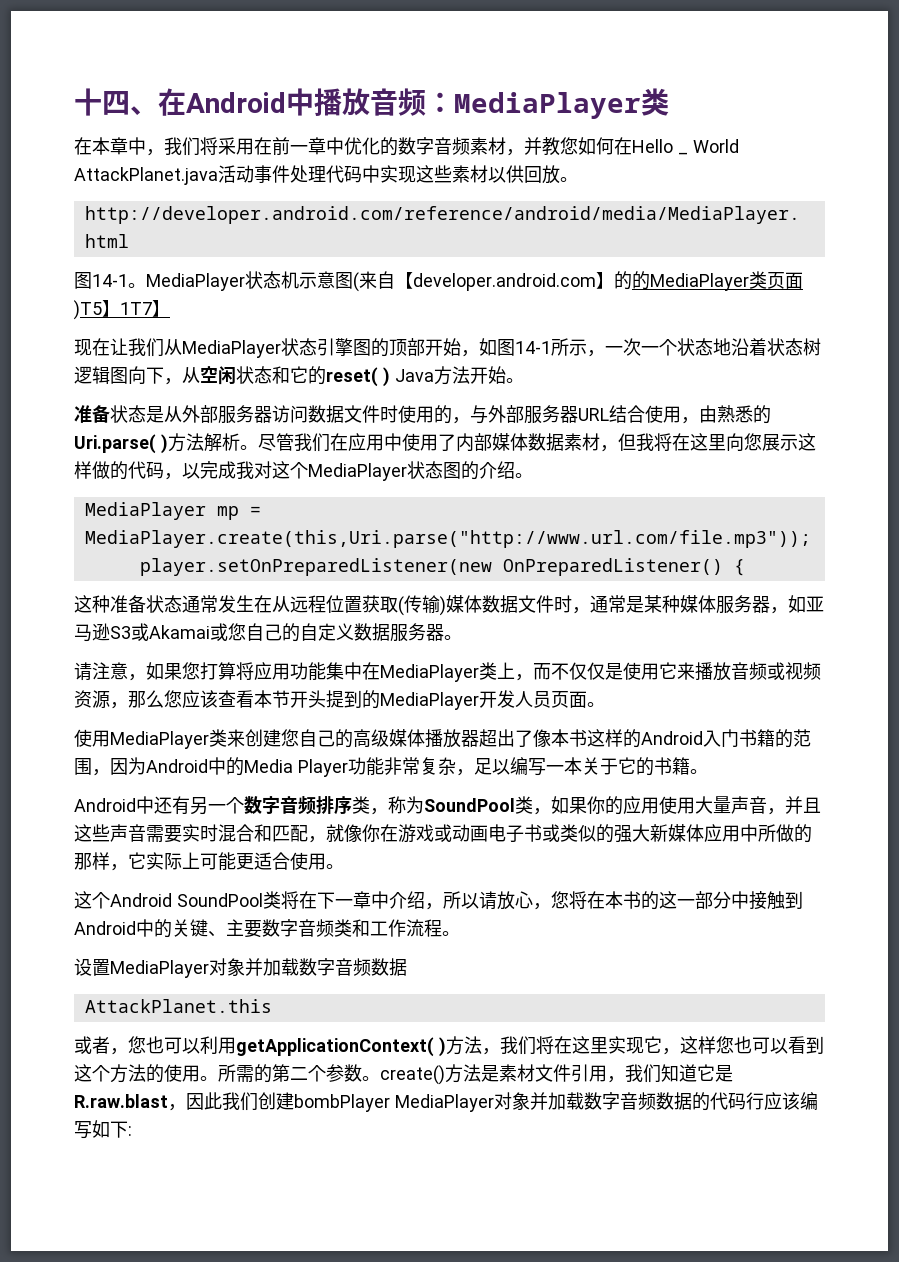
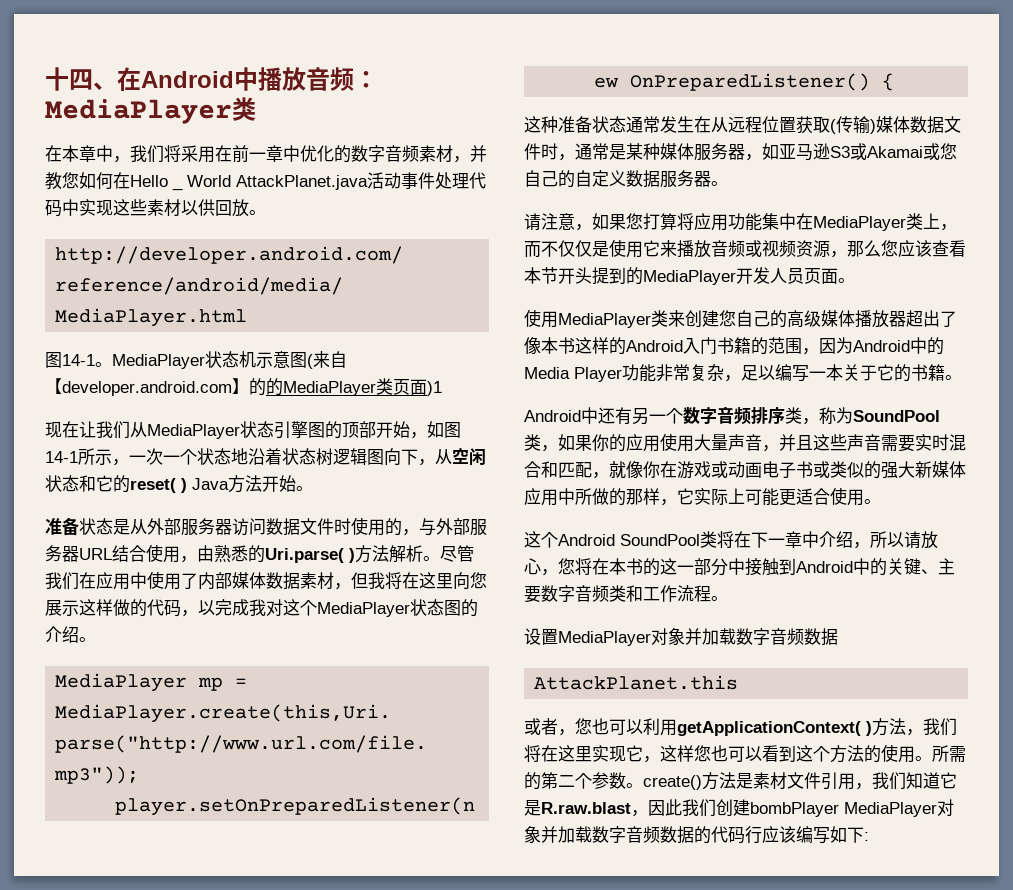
- MediaPlayer状态机示意图(来自【developer.android.com】的的MediaPlayer类页面)T5】1T7】
+ MediaPlayer状态机示意图(来自【developer.android.com】的的MediaPlayer类页面)1

